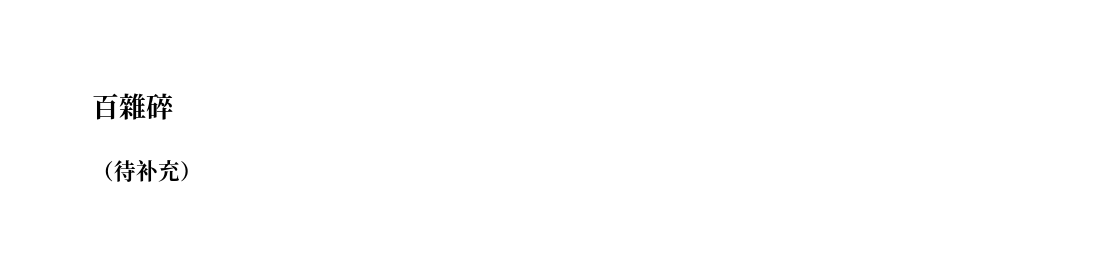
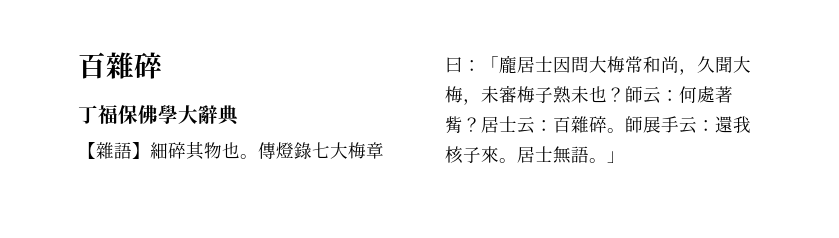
- （待补充）
+ 丁福保佛學大辭典
+ 【雜語】細碎其物也。傳燈錄七大梅章曰：「龐居士因問大梅常和尚，久聞大梅，未審梅子熟未也？師云：何處著觜？居士云：百雜碎。師展手云：還我核子來。居士無語。」

